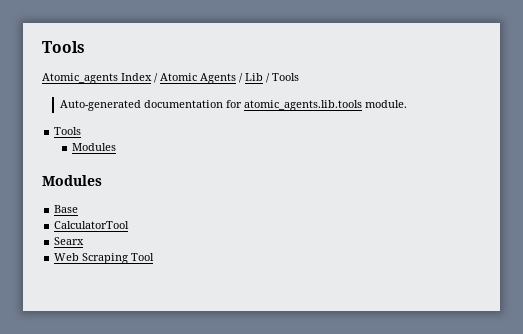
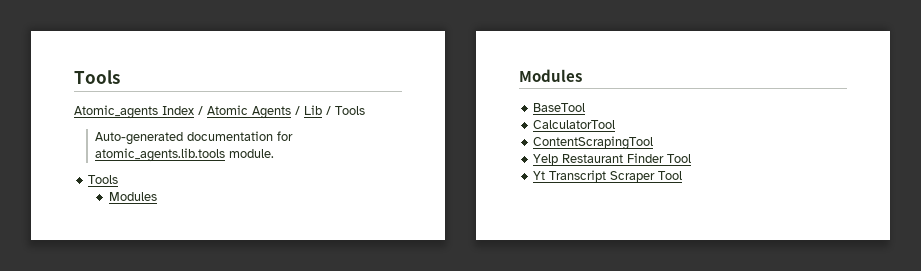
- Base
+ BaseTool
- Searx
- Web Scraping Tool
+ ContentScrapingTool
+ Yelp Restaurant Finder Tool
+ Yt Transcript Scraper Tool

